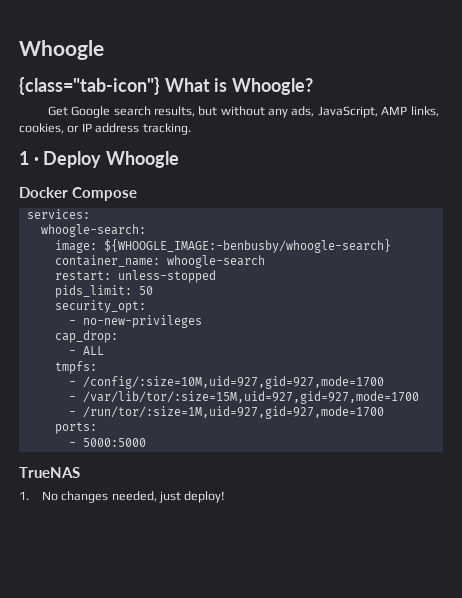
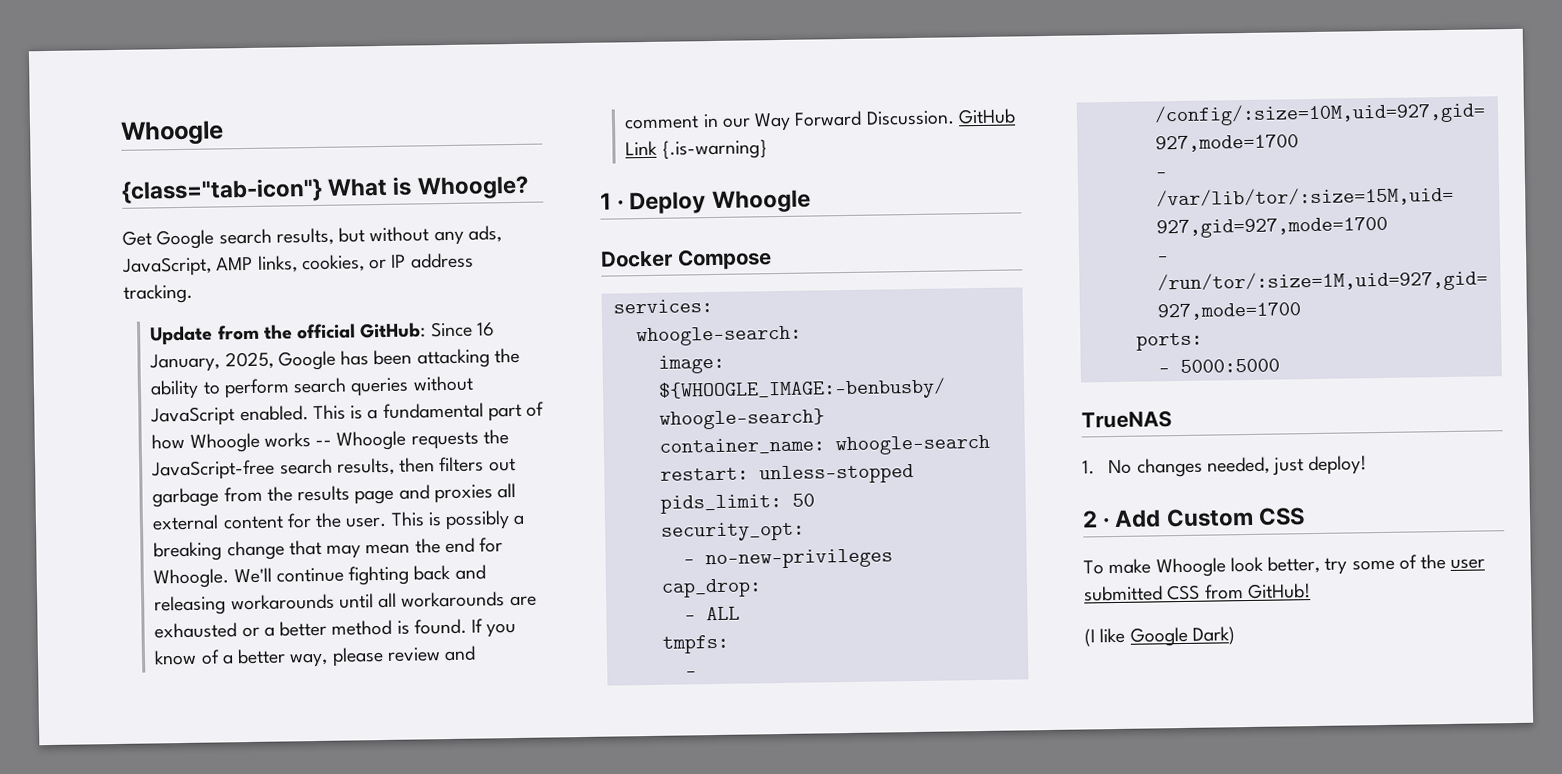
+ Update from the official GitHub: Since 16 January, 2025, Google has been attacking the ability to perform search queries without JavaScript enabled. This is a fundamental part of how Whoogle works -- Whoogle requests the JavaScript-free search results, then filters out garbage from the results page and proxies all external content for the user. This is possibly a breaking change that may mean the end for Whoogle. We'll continue fighting back and releasing workarounds until all workarounds are exhausted or a better method is found. If you know of a better way, please review and comment in our Way Forward Discussion. GitHub Link {.is-warning}
+ 2 · Add Custom CSS
+ To make Whoogle look better, try some of the user submitted CSS from GitHub!
+ (I like Google Dark)

